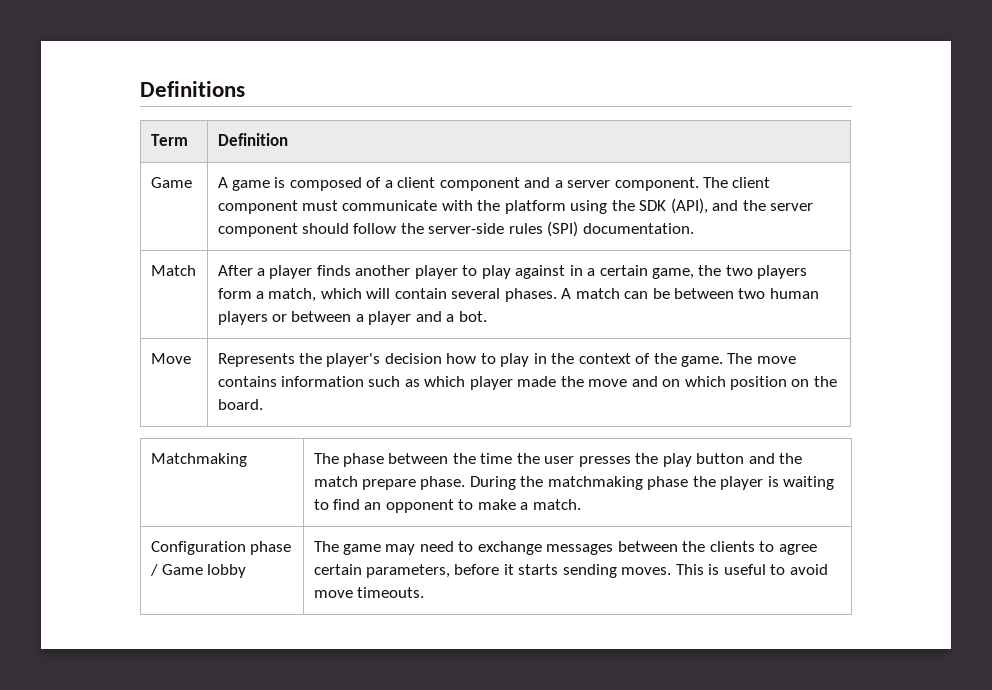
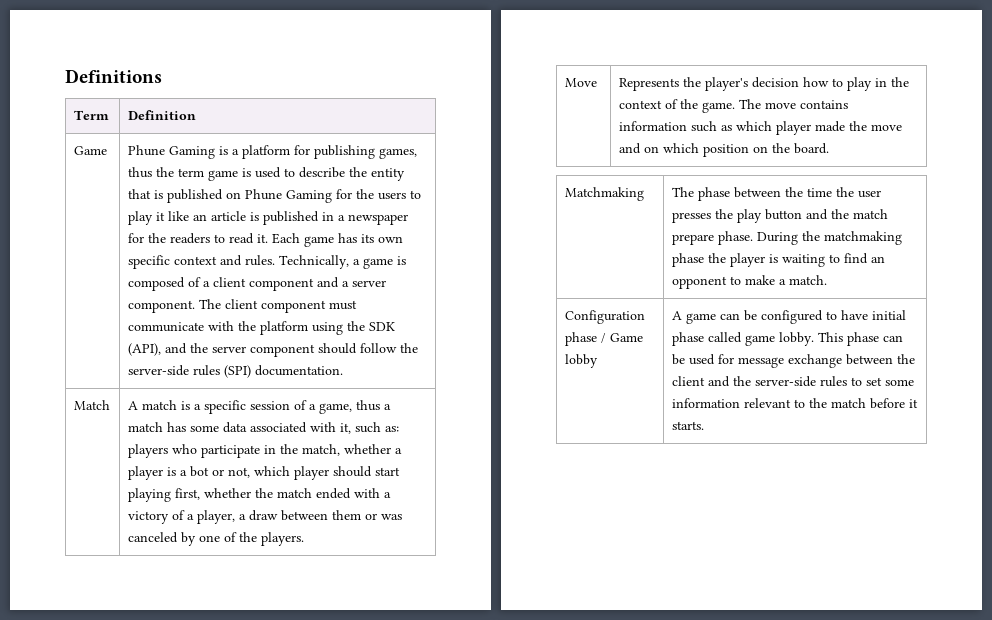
- A game is composed of a client component and a server component.
+ Phune Gaming is a platform for publishing games, thus the term game is used to describe the entity that is published on Phune Gaming for the users to play it like an article is published in a newspaper for the readers to read it. Each game has its own specific context and rules. Technically, a game is composed of a client component and a server component.
- After a player finds another player to play against in a certain game, the two players form a match, which will contain several phases. A match can be between two human players or between a player and a bot.
+ A match is a specific session of a game, thus a match has some data associated with it, such as: players who participate in the match, whether a player is a bot or not, which player should start playing first, whether the match ended with a victory of a player, a draw between them or was canceled by one of the players.
- The game may need to exchange messages between the clients to agree certain parameters, before it starts sending moves. This is useful to avoid move timeouts.
+ A game can be configured to have initial phase called game lobby. This phase can be used for message exchange between the client and the server-side rules to set some information relevant to the match before it starts.

